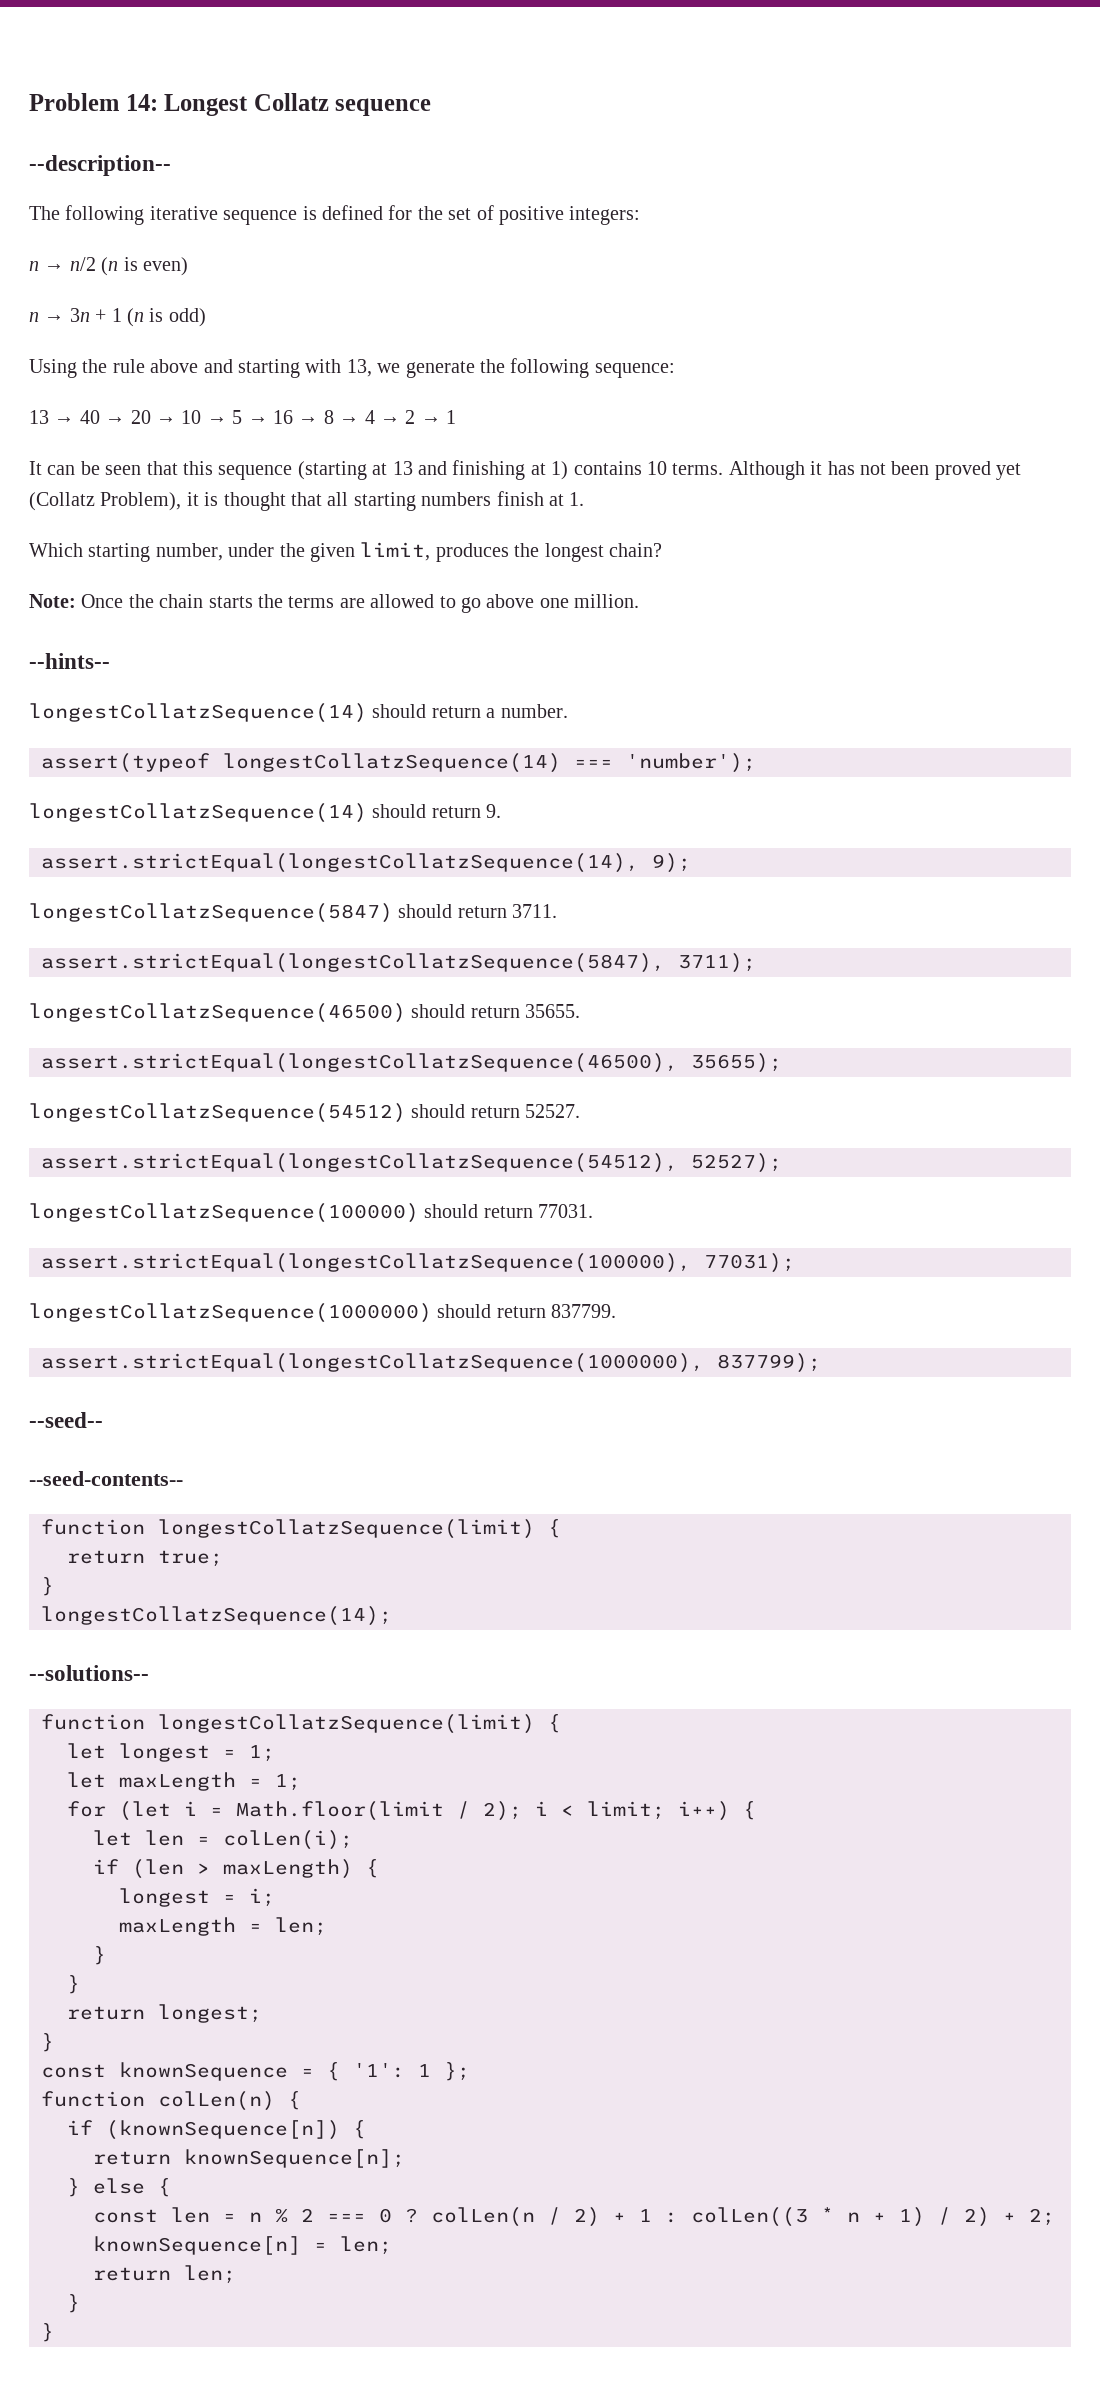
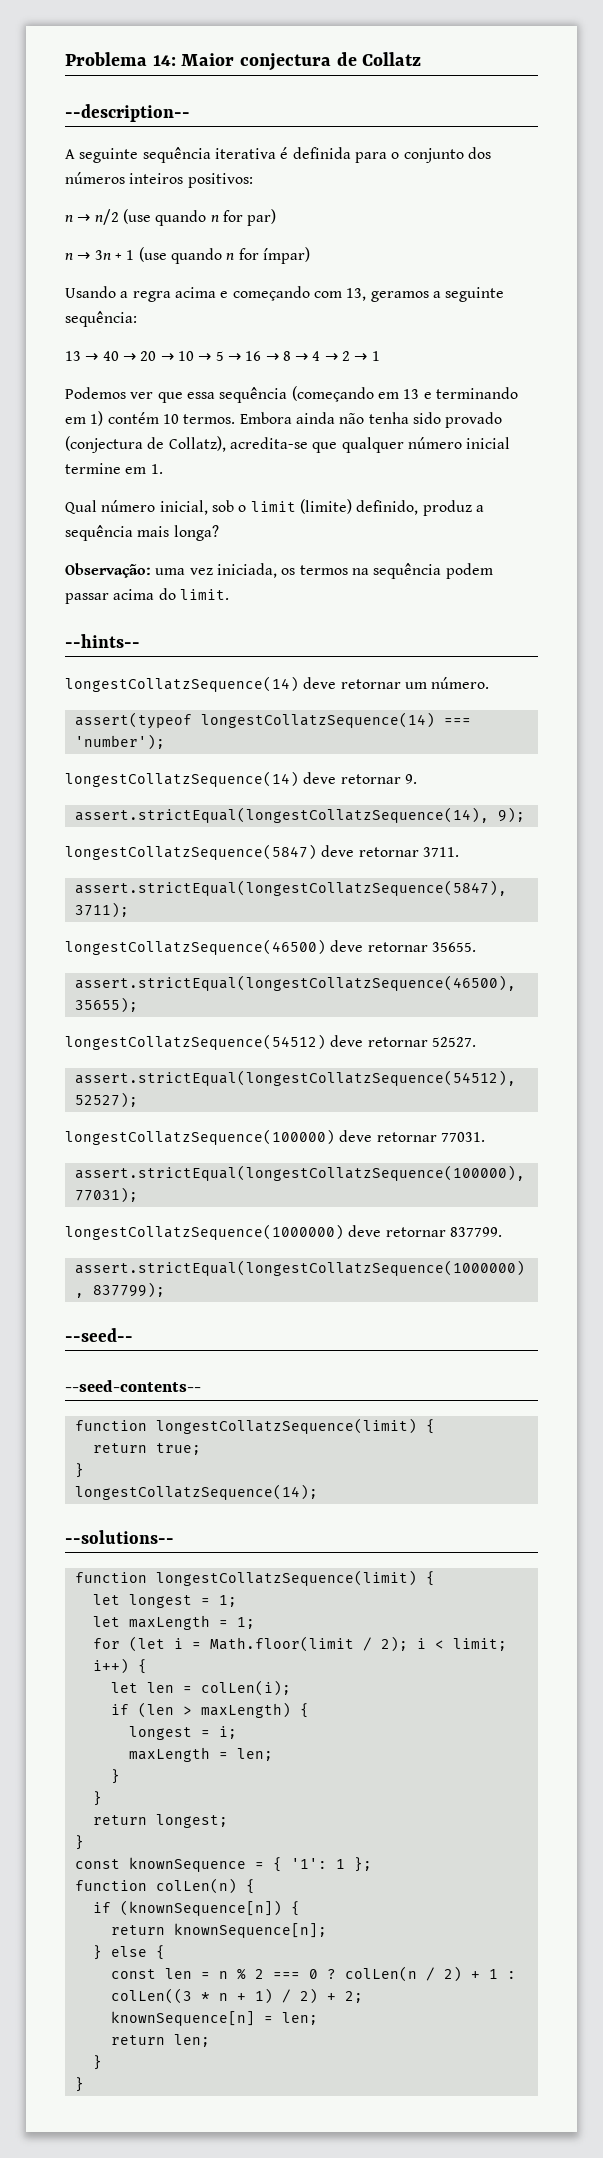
- Problem 14: Longest Collatz sequence
+ Problema 14: Maior conjectura de Collatz
- The following iterative sequence is defined for the set of positive integers:
- n → n/2 (n is even)
+ A seguinte sequência iterativa é definida para o conjunto dos números inteiros positivos:
+ n → n/2 (use quando n for par)
- n → 3n + 1 (n is odd)
- Using the rule above and starting with 13, we generate the following sequence:
+ n → 3n + 1 (use quando n for ímpar)
+ Usando a regra acima e começando com 13, geramos a seguinte sequência:
- It can be seen that this sequence (starting at 13 and finishing at 1) contains 10 terms. Although it has not been proved yet (Collatz Problem), it is thought that all starting numbers finish at 1.
- Which starting number, under the given limit, produces the longest chain?
- Note: Once the chain starts the terms are allowed to go above one million.
+ Podemos ver que essa sequência (começando em 13 e terminando em 1) contém 10 termos. Embora ainda não tenha sido provado (conjectura de Collatz), acredita-se que qualquer número inicial termine em 1.
+ Qual número inicial, sob o limit (limite) definido, produz a sequência mais longa?
+ Observação: uma vez iniciada, os termos na sequência podem passar acima do limit.
  --hints--
- longestCollatzSequence(14) should return a number.
+ longestCollatzSequence(14) deve retornar um número.
- longestCollatzSequence(14) should return 9.
+ longestCollatzSequence(14) deve retornar 9.
- longestCollatzSequence(5847) should return 3711.
+ longestCollatzSequence(5847) deve retornar 3711.
- longestCollatzSequence(46500) should return 35655.
+ longestCollatzSequence(46500) deve retornar 35655.
- longestCollatzSequence(54512) should return 52527.
+ longestCollatzSequence(54512) deve retornar 52527.
- longestCollatzSequence(100000) should return 77031.
+ longestCollatzSequence(100000) deve retornar 77031.
- longestCollatzSequence(1000000) should return 837799.
+ longestCollatzSequence(1000000) deve retornar 837799.

